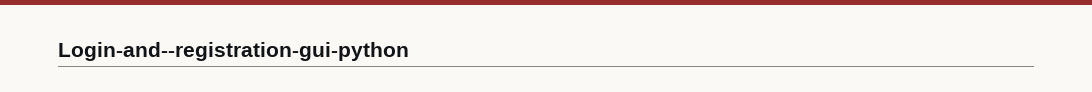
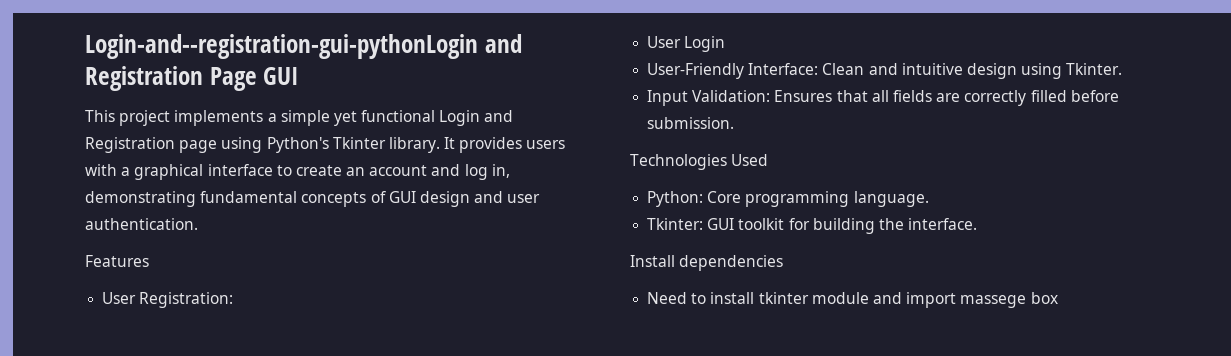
- Login-and--registration-gui-python
+ Login-and--registration-gui-pythonLogin and Registration Page GUI
+ This project implements a simple yet functional Login and Registration page using Python's Tkinter library. It provides users with a graphical interface to create an account and log in, demonstrating fundamental concepts of GUI design and user authentication.
+ Features
+ User Registration:
+ User Login
+ User-Friendly Interface: Clean and intuitive design using Tkinter.
+ Input Validation: Ensures that all fields are correctly filled before submission.
+ Technologies Used
+ Python: Core programming language.
+ Tkinter: GUI toolkit for building the interface.
+ Install dependencies
+ Need to install tkinter module and import massege box

